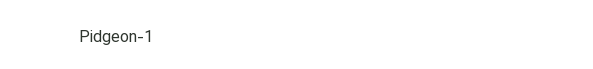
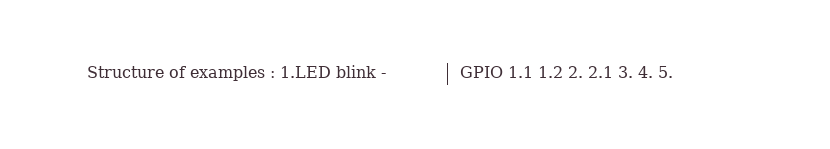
- Pidgeon-1
+ Structure of examples : 1.LED blink - GPIO 1.1 1.2 2. 2.1 3. 4. 5.

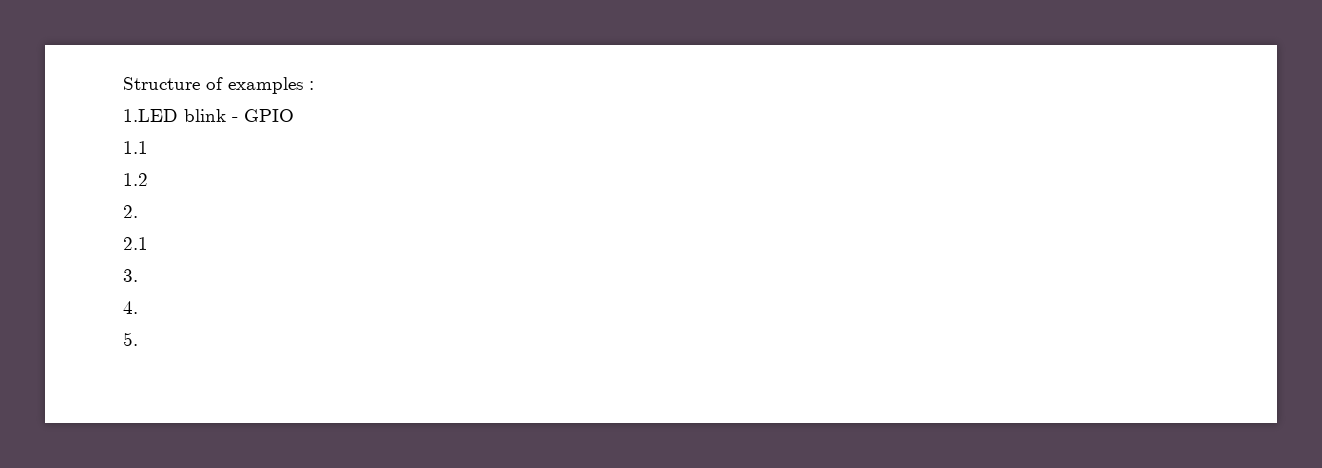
- Structure of examples : 1.LED blink - GPIO 1.1 1.2 2. 2.1 3. 4. 5.
+ Structure of examples :
+ 1.LED blink - GPIO
+ 1.1
+ 1.2
+ 2.
+ 2.1
+ 3.
+ 4.
+ 5.

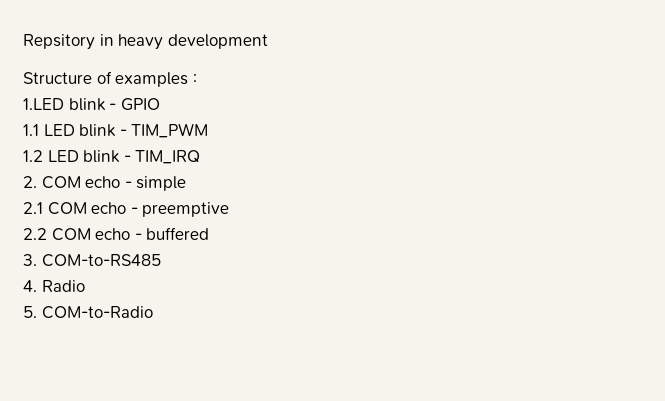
+ Repsitory in heavy development
- 1.1
- 1.2
- 2.
- 2.1
+ 1.1 LED blink - TIM_PWM
+ 1.2 LED blink - TIM_IRQ
+ 2. COM echo - simple
+ 2.1 COM echo - preemptive
+ 2.2 COM echo - buffered
- 3.
+ 3. COM-to-RS485
- 4.
+ 4. Radio
- 5.
+ 5. COM-to-Radio

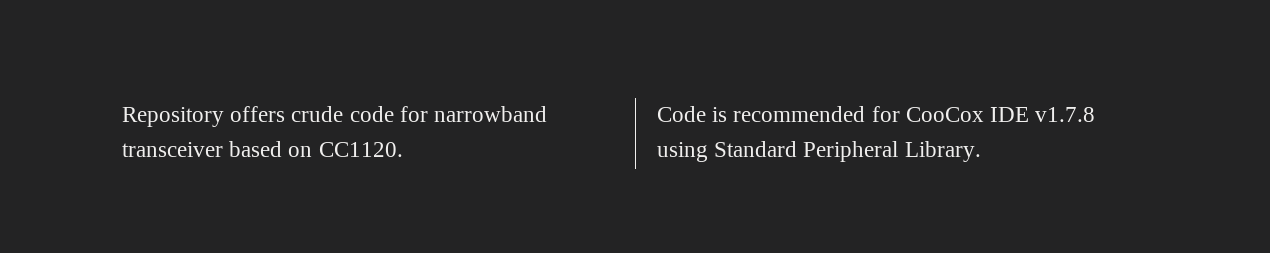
- Repsitory in heavy development
- Structure of examples :
- 1.LED blink - GPIO
- 1.1 LED blink - TIM_PWM
- 1.2 LED blink - TIM_IRQ
- 2. COM echo - simple
- 2.1 COM echo - preemptive
- 2.2 COM echo - buffered
- 3. COM-to-RS485
- 4. Radio
- 5. COM-to-Radio
+ Repository offers crude code for narrowband transceiver based on CC1120.
+ Code is recommended for CooCox IDE v1.7.8 using Standard Peripheral Library.

